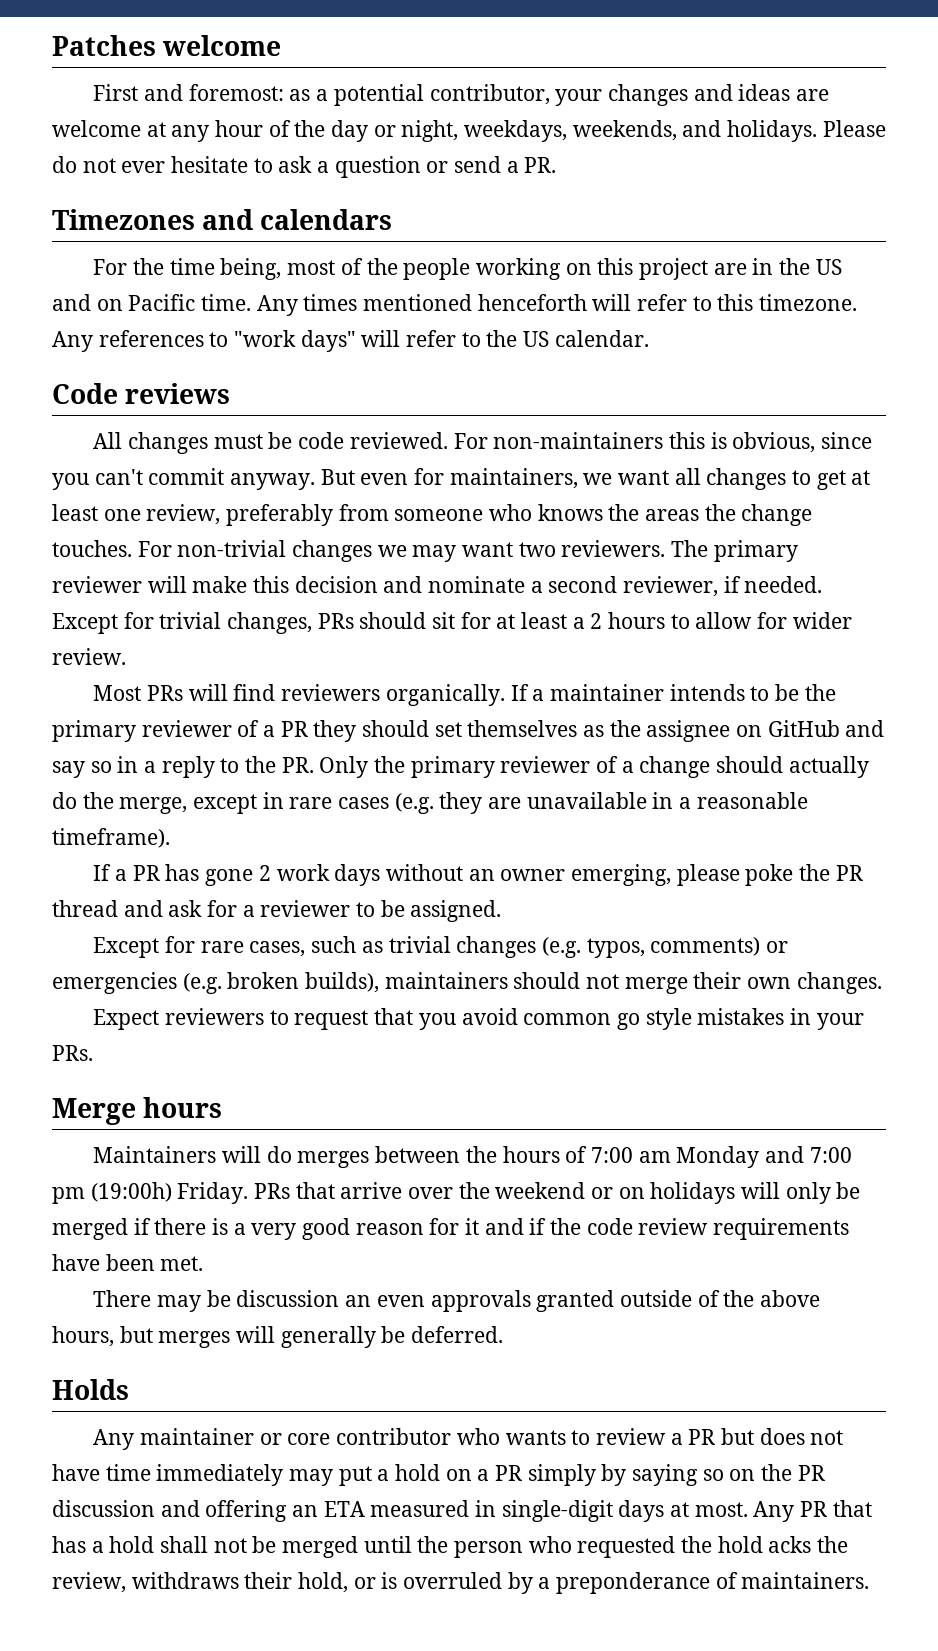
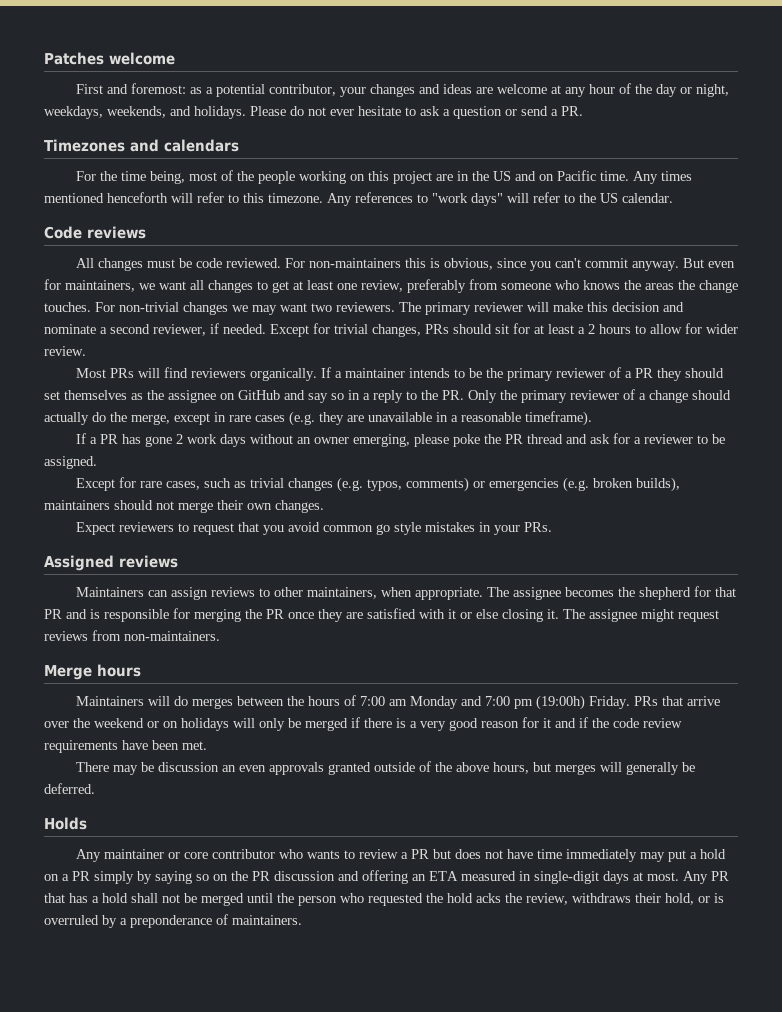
+ Assigned reviews
+ Maintainers can assign reviews to other maintainers, when appropriate. The assignee becomes the shepherd for that PR and is responsible for merging the PR once they are satisfied with it or else closing it. The assignee might request reviews from non-maintainers.

